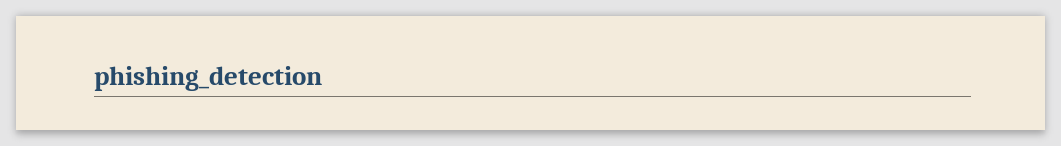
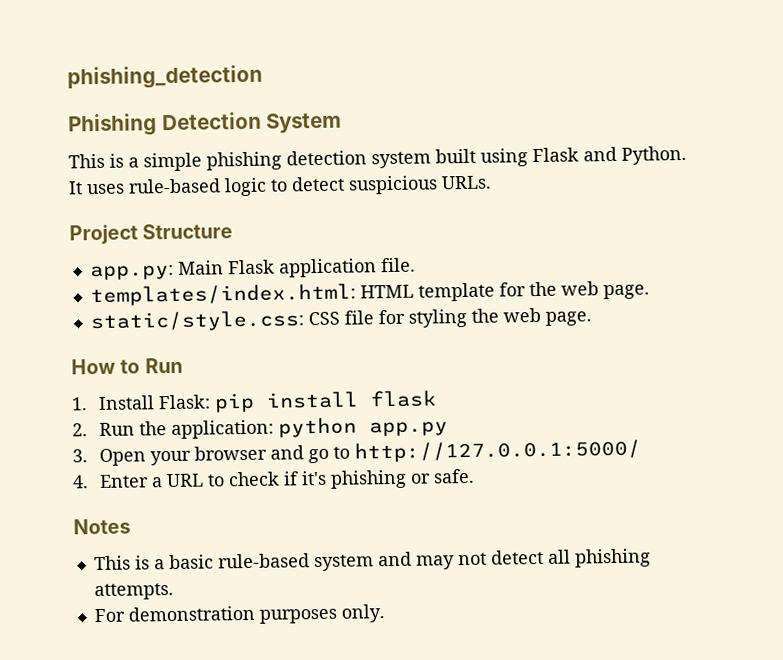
+ Phishing Detection System
+ This is a simple phishing detection system built using Flask and Python. It uses rule-based logic to detect suspicious URLs.
+ Project Structure
+ app.py: Main Flask application file.
+ templates/index.html: HTML template for the web page.
+ static/style.css: CSS file for styling the web page.
+ How to Run
+ 1. Install Flask: pip install flask
+ 2. Run the application: python app.py
+ 3. Open your browser and go to http://127.0.0.1:5000/
+ 4. Enter a URL to check if it's phishing or safe.
+ Notes
+ This is a basic rule-based system and may not detect all phishing attempts.
+ For demonstration purposes only.

